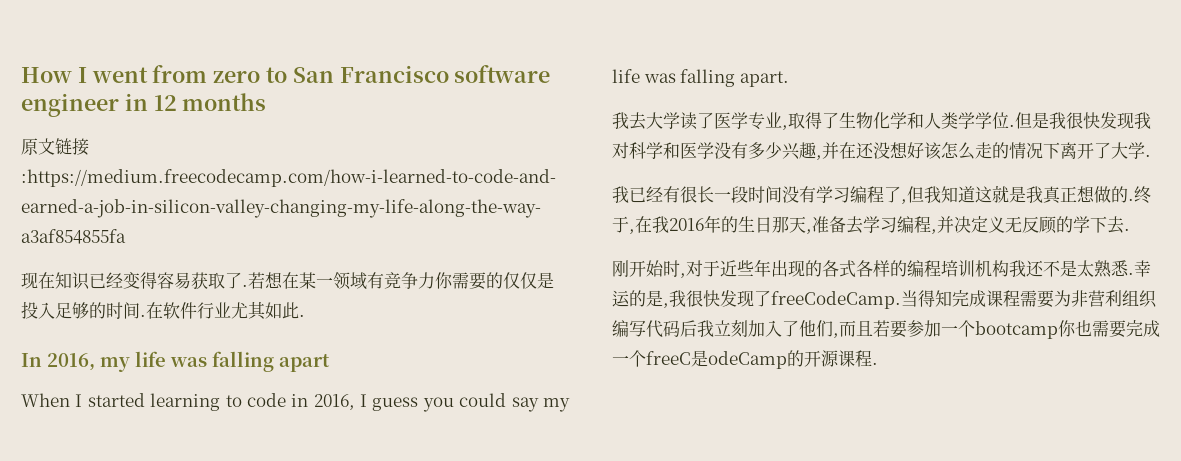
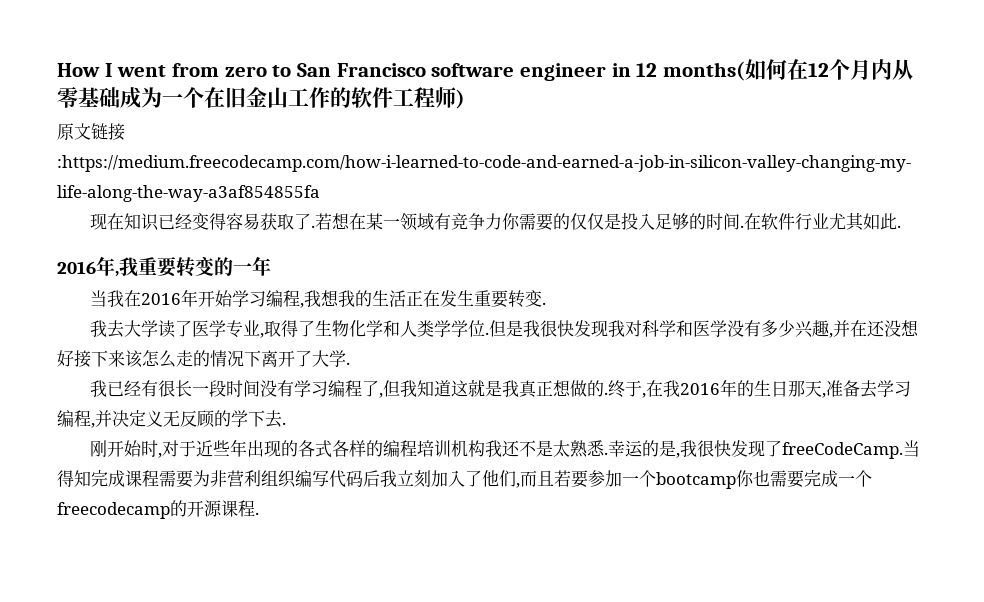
- How I went from zero to San Francisco software engineer in 12 months
+ How I went from zero to San Francisco software engineer in 12 months(如何在12个月内从零基础成为一个在旧金山工作的软件工程师)
- In 2016, my life was falling apart
- When I started learning to code in 2016, I guess you could say my life was falling apart.
+ 2016年,我重要转变的一年
+ 当我在2016年开始学习编程,我想我的生活正在发生重要转变.
- 但是我很快发现我对科学和医学没有多少兴趣,并在还没想好该怎么走的情况下离开了大学.
+ 但是我很快发现我对科学和医学没有多少兴趣,并在还没想好接下来该怎么走的情况下离开了大学.
- 当得知完成课程需要为非营利组织编写代码后我立刻加入了他们,而且若要参加一个bootcamp你也需要完成一个freeC是odeCamp的开源课程.
+ 当得知完成课程需要为非营利组织编写代码后我立刻加入了他们,而且若要参加一个bootcamp你也需要完成一个freecodecamp的开源课程.

